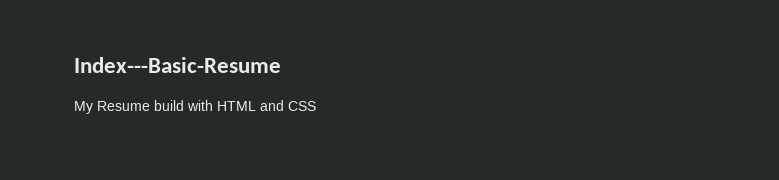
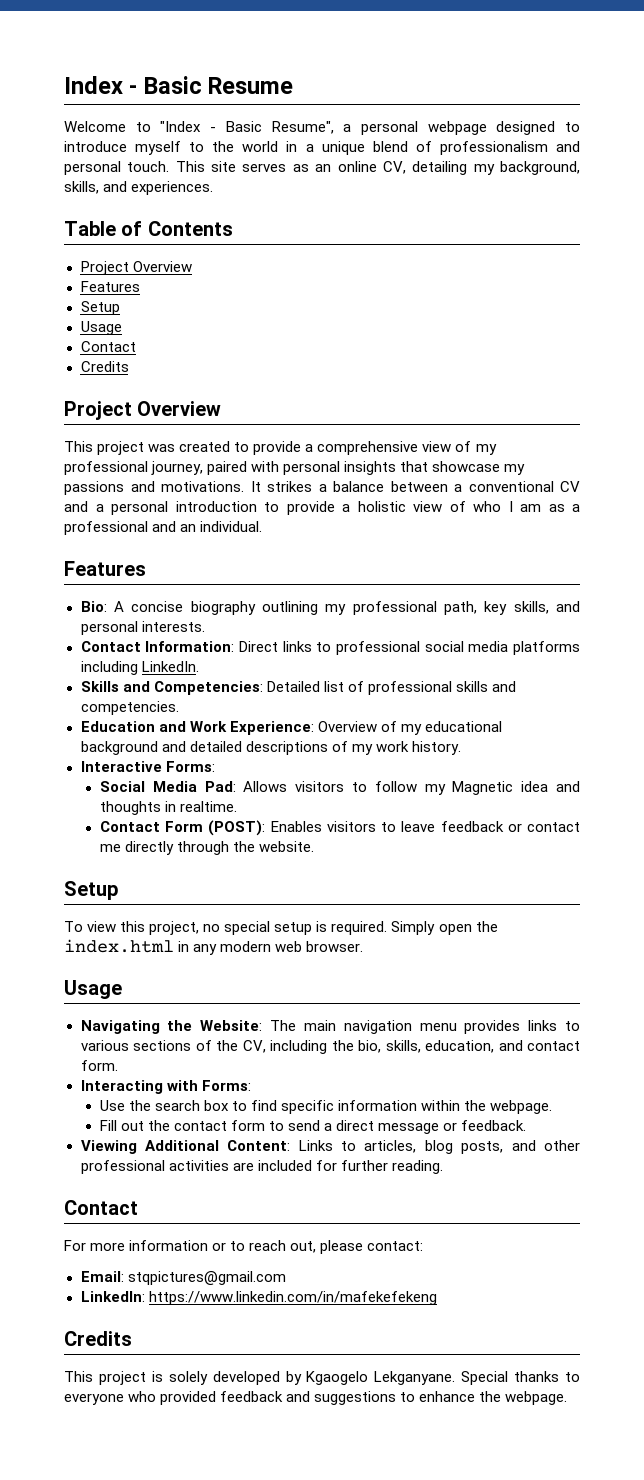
- Index---Basic-Resume
- My Resume build with HTML and CSS
+ Index - Basic Resume
+ Welcome to "Index - Basic Resume", a personal webpage designed to introduce myself to the world in a unique blend of professionalism and personal touch. This site serves as an online CV, detailing my background, skills, and experiences.
+ Table of Contents
+ Project Overview
+ Features
+ Setup
+ Usage
+ Contact
+ Credits
+ Project Overview
+ This project was created to provide a comprehensive view of my professional journey, paired with personal insights that showcase my passions and motivations. It strikes a balance between a conventional CV and a personal introduction to provide a holistic view of who I am as a professional and an individual.
+ Features
+ Bio: A concise biography outlining my professional path, key skills, and personal interests.
+ Contact Information: Direct links to professional social media platforms including LinkedIn.
+ Skills and Competencies: Detailed list of professional skills and competencies.
+ Education and Work Experience: Overview of my educational background and detailed descriptions of my work history.
+ Interactive Forms:
+ Social Media Pad: Allows visitors to follow my Magnetic idea and thoughts in realtime.
+ Contact Form (POST): Enables visitors to leave feedback or contact me directly through the website.
+ Setup
+ To view this project, no special setup is required. Simply open the index.html in any modern web browser.
+ Usage
+ Navigating the Website: The main navigation menu provides links to various sections of the CV, including the bio, skills, education, and contact form.
+ Interacting with Forms:
+ Use the search box to find specific information within the webpage.
+ Fill out the contact form to send a direct message or feedback.
+ Viewing Additional Content: Links to articles, blog posts, and other professional activities are included for further reading.
+ Contact
+ For more information or to reach out, please contact:
+ Email: stqpictures@gmail.com
+ LinkedIn: https://www.linkedin.com/in/mafekefekeng
+ Credits
+ This project is solely developed by Kgaogelo Lekganyane. Special thanks to everyone who provided feedback and suggestions to enhance the webpage.

